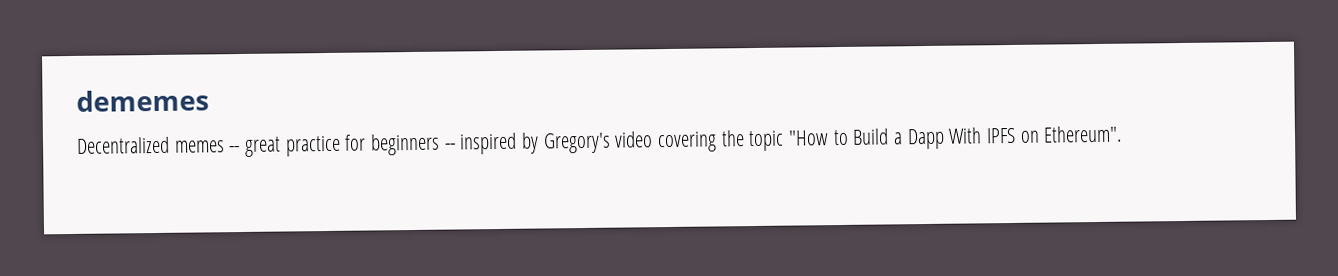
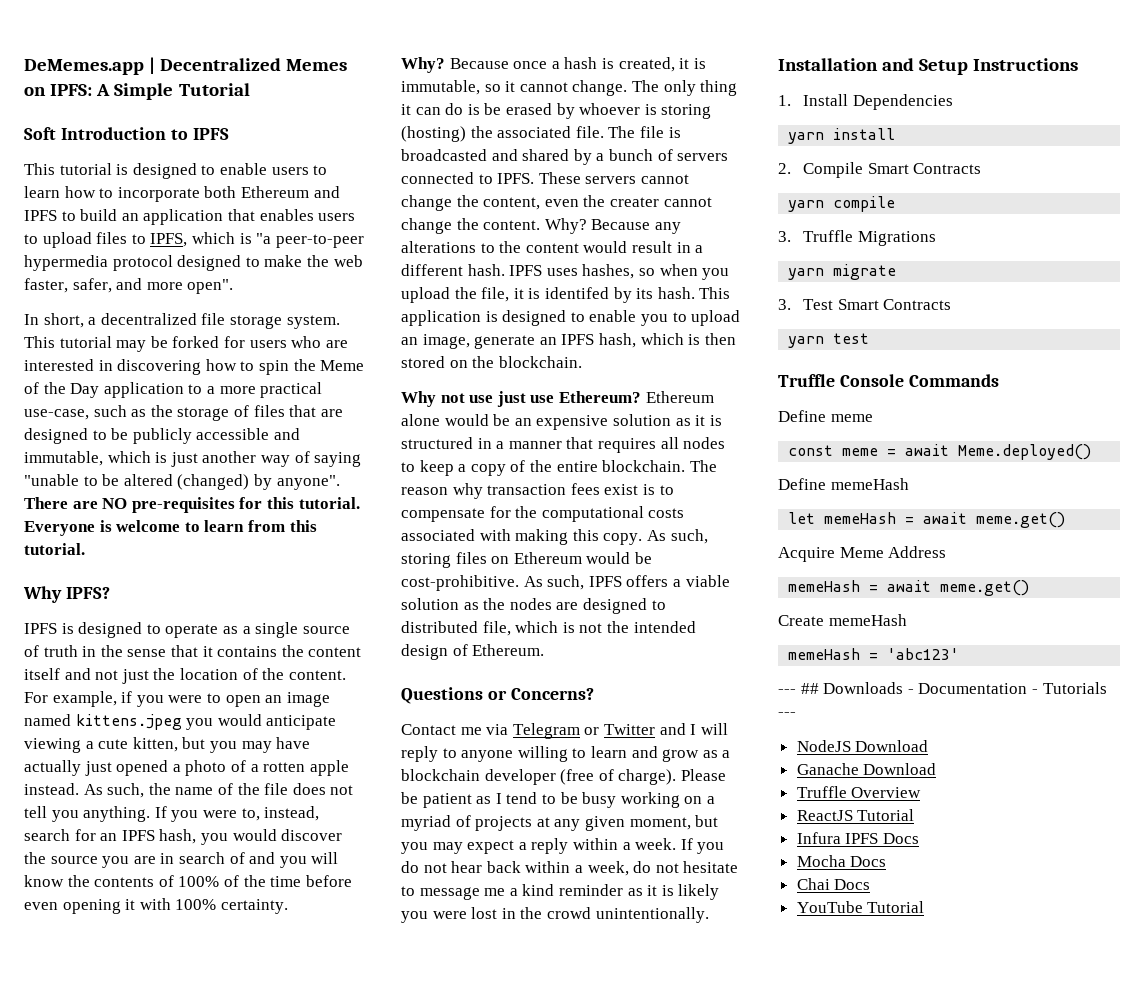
- dememes
- Decentralized memes -- great practice for beginners -- inspired by Gregory's video covering the topic "How to Build a Dapp With IPFS on Ethereum".
+ DeMemes.app | Decentralized Memes on IPFS: A Simple Tutorial
+ Soft Introduction to IPFS
+ This tutorial is designed to enable users to learn how to incorporate both Ethereum and IPFS to build an application that enables users to upload files to IPFS, which is "a peer-to-peer hypermedia protocol designed to make the web faster, safer, and more open".
+ In short, a decentralized file storage system. This tutorial may be forked for users who are interested in discovering how to spin the Meme of the Day application to a more practical use-case, such as the storage of files that are designed to be publicly accessible and immutable, which is just another way of saying "unable to be altered (changed) by anyone". There are NO pre-requisites for this tutorial. Everyone is welcome to learn from this tutorial.
+ Why IPFS?
+ IPFS is designed to operate as a single source of truth in the sense that it contains the content itself and not just the location of the content. For example, if you were to open an image named kittens.jpeg you would anticipate viewing a cute kitten, but you may have actually just opened a photo of a rotten apple instead. As such, the name of the file does not tell you anything. If you were to, instead, search for an IPFS hash, you would discover the source you are in search of and you will know the contents of 100% of the time before even opening it with 100% certainty.
+ Why? Because once a hash is created, it is immutable, so it cannot change. The only thing it can do is be erased by whoever is storing (hosting) the associated file. The file is broadcasted and shared by a bunch of servers connected to IPFS. These servers cannot change the content, even the creater cannot change the content. Why? Because any alterations to the content would result in a different hash. IPFS uses hashes, so when you upload the file, it is identifed by its hash. This application is designed to enable you to upload an image, generate an IPFS hash, which is then stored on the blockchain.
+ Why not use just use Ethereum? Ethereum alone would be an expensive solution as it is structured in a manner that requires all nodes to keep a copy of the entire blockchain. The reason why transaction fees exist is to compensate for the computational costs associated with making this copy. As such, storing files on Ethereum would be cost-prohibitive. As such, IPFS offers a viable solution as the nodes are designed to distributed file, which is not the intended design of Ethereum.
+ Questions or Concerns?
+ Contact me via Telegram or Twitter and I will reply to anyone willing to learn and grow as a blockchain developer (free of charge). Please be patient as I tend to be busy working on a myriad of projects at any given moment, but you may expect a reply within a week. If you do not hear back within a week, do not hesitate to message me a kind reminder as it is likely you were lost in the crowd unintentionally.
+ Installation and Setup Instructions
+ 1. Install Dependencies
+ yarn install
+ 2. Compile Smart Contracts
+ yarn compile
+ 3. Truffle Migrations
+ yarn migrate
+ 3. Test Smart Contracts
+ yarn test
+ Truffle Console Commands
+ Define meme
+ const meme = await Meme.deployed()
+ Define memeHash
+ let memeHash = await meme.get()
+ Acquire Meme Address
+ memeHash = await meme.get()
+ Create memeHash
+ memeHash = 'abc123'
+ --- ## Downloads - Documentation - Tutorials ---
+ NodeJS Download
+ Ganache Download
+ Truffle Overview
+ ReactJS Tutorial
+ Infura IPFS Docs
+ Mocha Docs
+ Chai Docs
+ YouTube Tutorial

